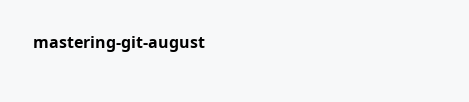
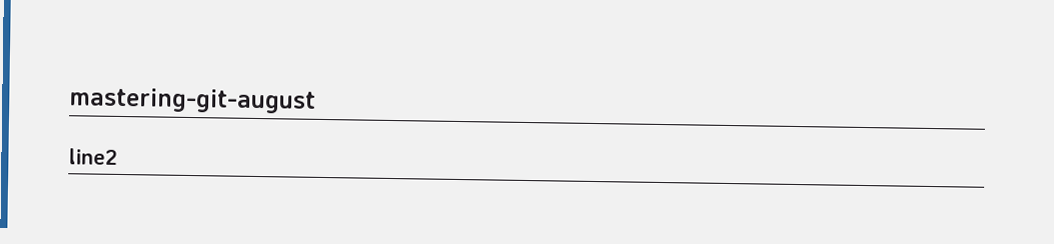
+ line2

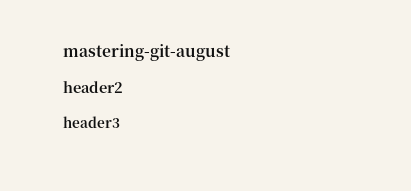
- line2
+ header2
+ header3

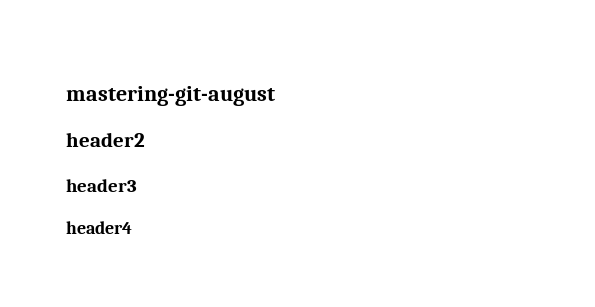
+ header4

